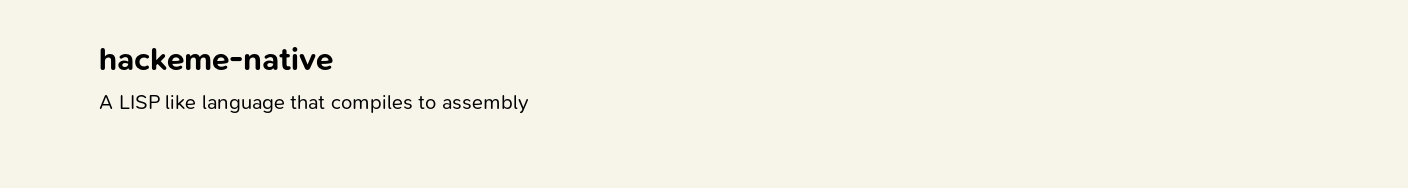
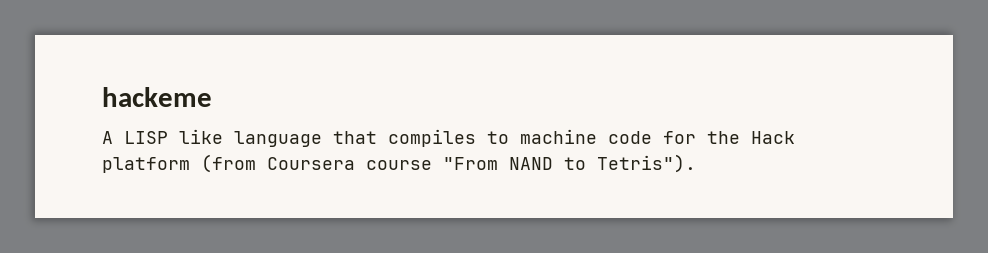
- hackeme-native
+ hackeme
- A LISP like language that compiles to assembly
+ A LISP like language that compiles to machine code for the Hack platform (from Coursera course "From NAND to Tetris").

